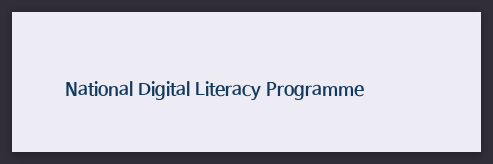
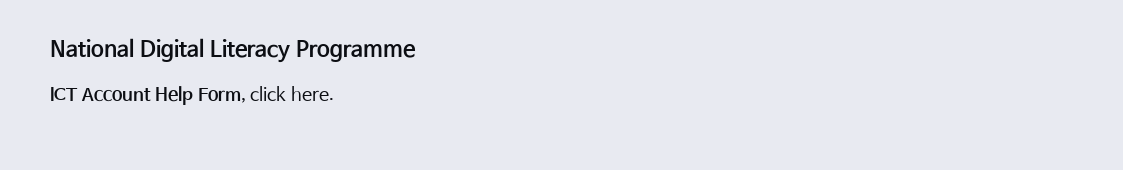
+ ICT Account Help Form, click here.

